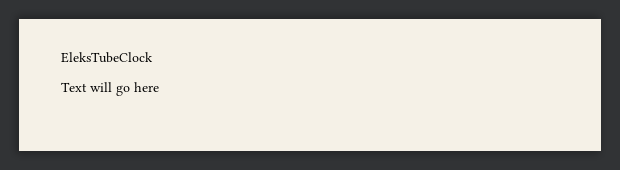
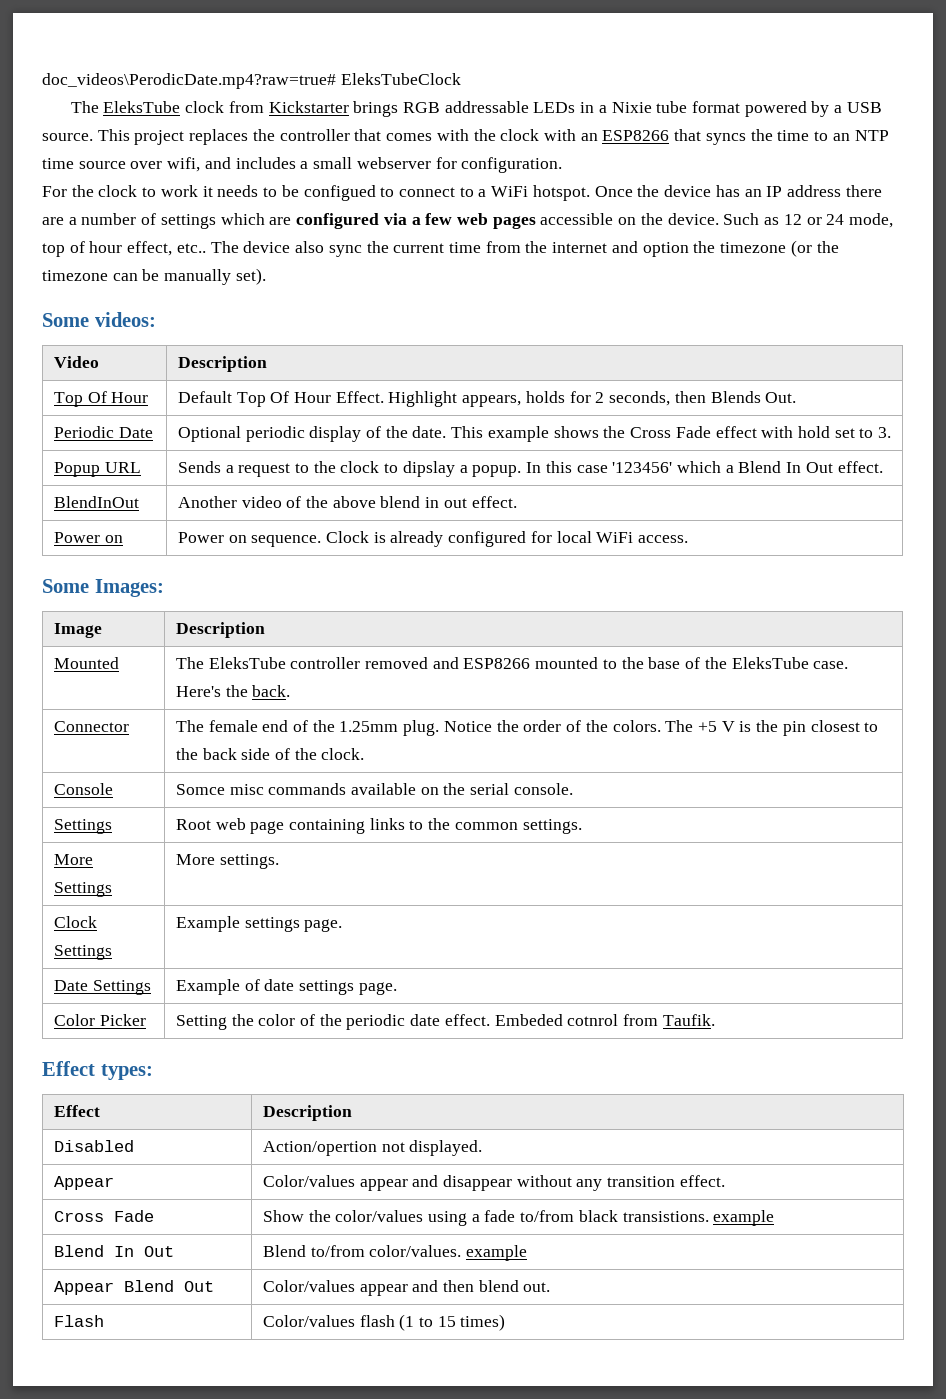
- EleksTubeClock
+ doc_videos\PerodicDate.mp4?raw=true# EleksTubeClock
- Text will go here
+ The EleksTube clock from Kickstarter brings RGB addressable LEDs in a Nixie tube format powered by a USB source. This project replaces the controller that comes with the clock with an ESP8266 that syncs the time to an NTP time source over wifi, and includes a small webserver for configuration.
+ For the clock to work it needs to be configued to connect to a WiFi hotspot. Once the device has an IP address there are a number of settings which are configured via a few web pages accessible on the device. Such as 12 or 24 mode, top of hour effect, etc.. The device also sync the current time from the internet and option the timezone (or the timezone can be manually set).
+ Some videos:
+ Video | Description
+ Top Of Hour | Default Top Of Hour Effect. Highlight appears, holds for 2 seconds, then Blends Out.
+ Periodic Date | Optional periodic display of the date. This example shows the Cross Fade effect with hold set to 3.
+ Popup URL | Sends a request to the clock to dipslay a popup. In this case '123456' which a Blend In Out effect.
+ BlendInOut | Another video of the above blend in out effect.
+ Power on | Power on sequence. Clock is already configured for local WiFi access.
+ Some Images:
+ Image | Description
+ Mounted | The EleksTube controller removed and ESP8266 mounted to the base of the EleksTube case. Here's the back.
+ Connector | The female end of the 1.25mm plug. Notice the order of the colors. The +5 V is the pin closest to the back side of the clock.
+ Console | Somce misc commands available on the serial console.
+ Settings | Root web page containing links to the common settings.
+ More Settings | More settings.
+ Clock Settings | Example settings page.
+ Date Settings | Example of date settings page.
+ Color Picker | Setting the color of the periodic date effect. Embeded cotnrol from Taufik.
+ Effect types:
+ Effect | Description
+ Disabled | Action/opertion not displayed.
+ Appear | Color/values appear and disappear without any transition effect.
+ Cross Fade | Show the color/values using a fade to/from black transistions. example
+ Blend In Out | Blend to/from color/values. example
+ Appear Blend Out | Color/values appear and then blend out.
+ Flash | Color/values flash (1 to 15 times)

